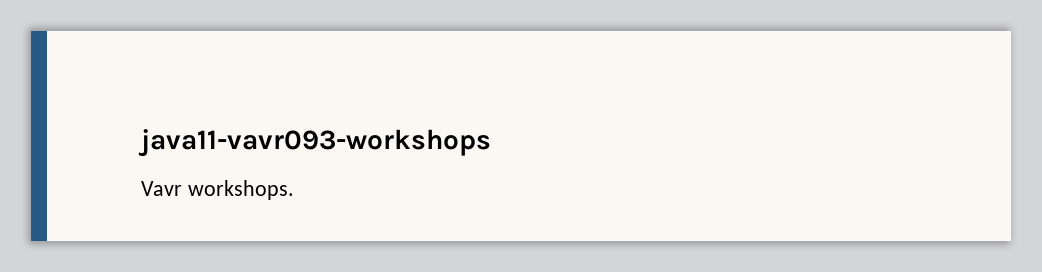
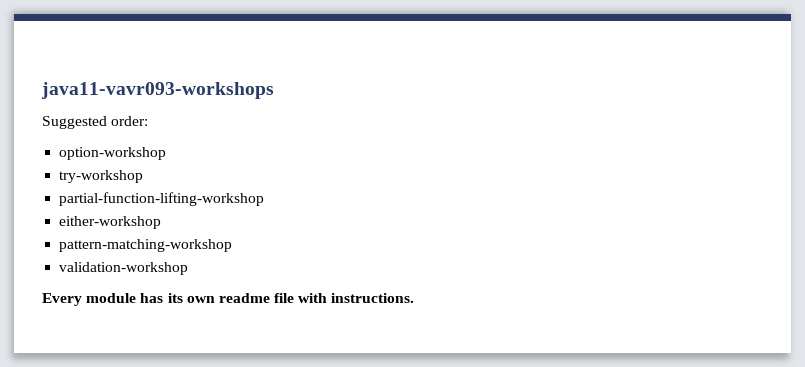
- Vavr workshops.
+ Suggested order:
+ option-workshop
+ try-workshop
+ partial-function-lifting-workshop
+ either-workshop
+ pattern-matching-workshop
+ validation-workshop
+ Every module has its own readme file with instructions.

